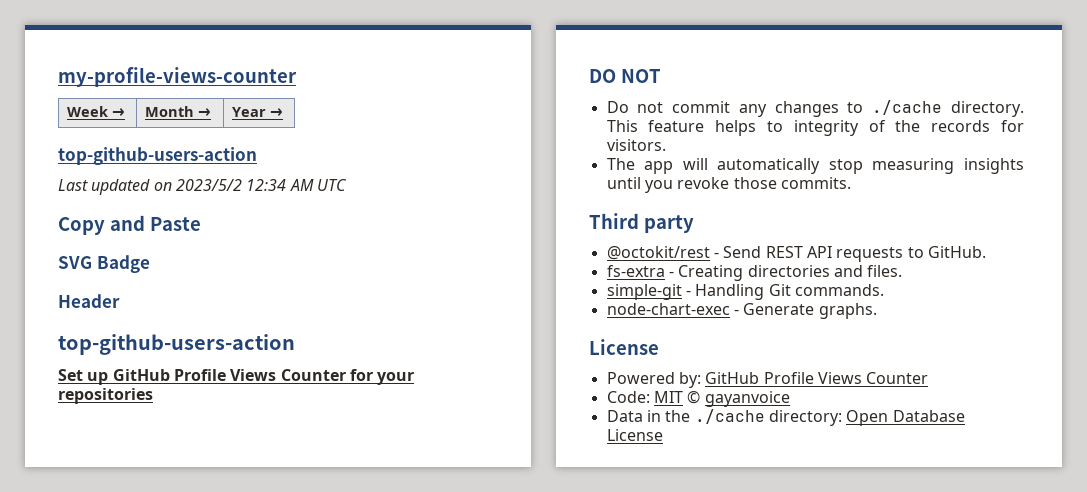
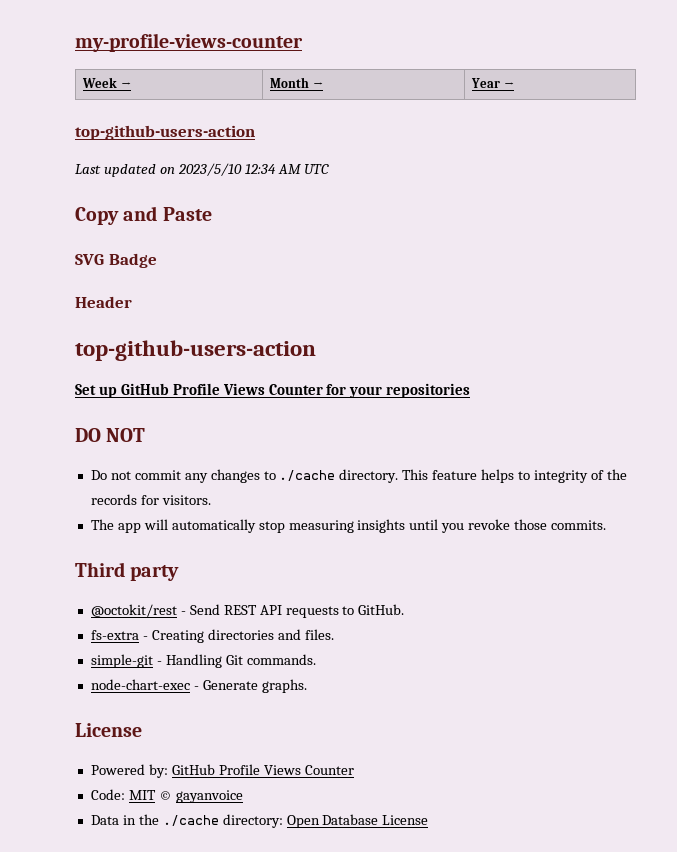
- Last updated on 2023/5/2 12:34 AM UTC
+ Last updated on 2023/5/10 12:34 AM UTC

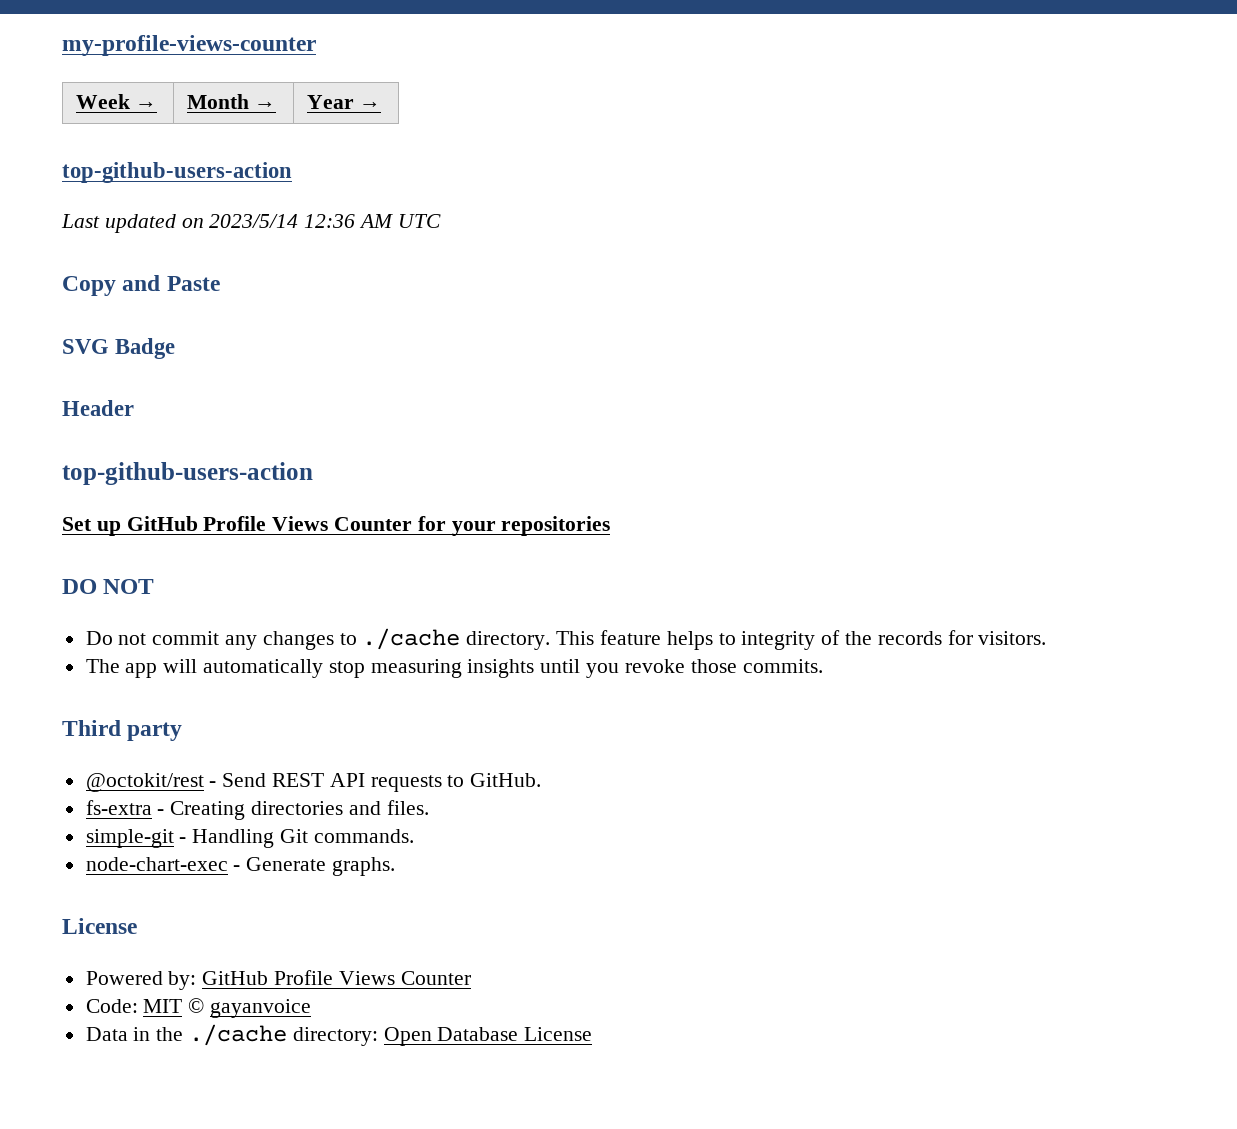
- Last updated on 2023/5/10 12:34 AM UTC
+ Last updated on 2023/5/14 12:36 AM UTC

